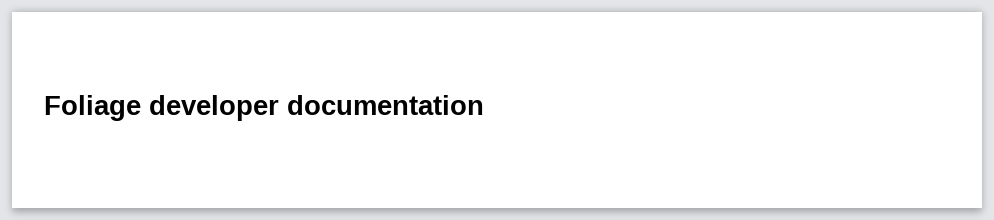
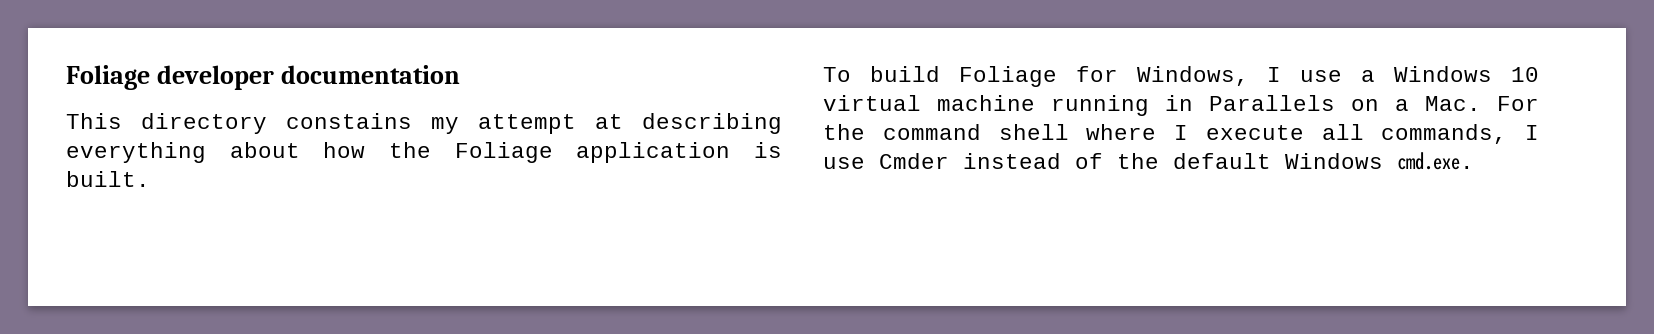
+ This directory constains my attempt at describing everything about how the Foliage application is built.
+ To build Foliage for Windows, I use a Windows 10 virtual machine running in Parallels on a Mac. For the command shell where I execute all commands, I use Cmder instead of the default Windows cmd.exe.

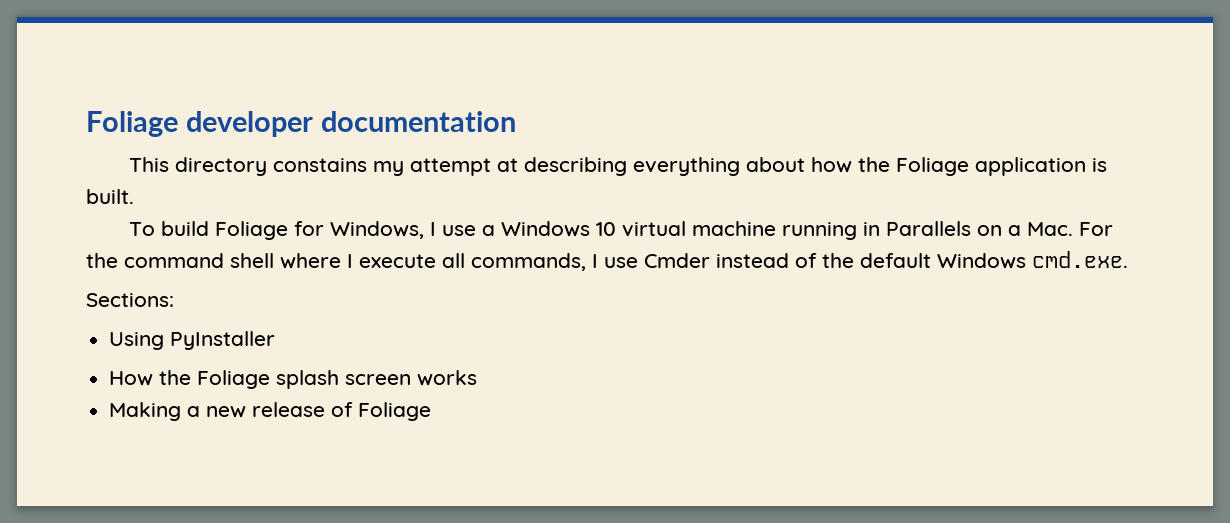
+ Sections:
+ Using PyInstaller
+ How the Foliage splash screen works
+ Making a new release of Foliage

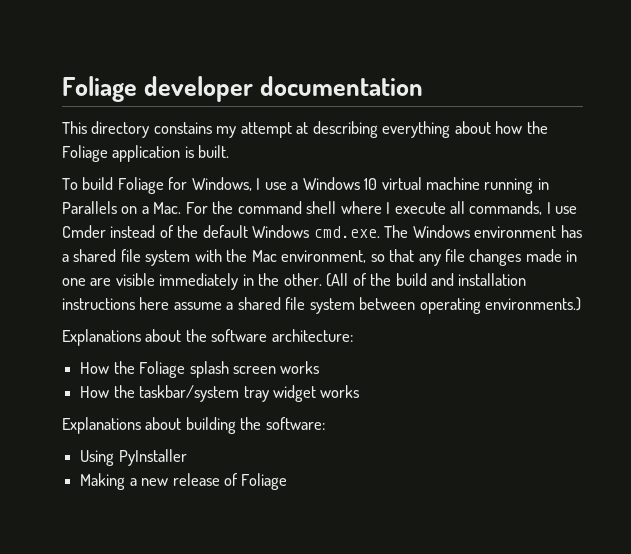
- To build Foliage for Windows, I use a Windows 10 virtual machine running in Parallels on a Mac. For the command shell where I execute all commands, I use Cmder instead of the default Windows cmd.exe.
- Sections:
- Using PyInstaller
+ To build Foliage for Windows, I use a Windows 10 virtual machine running in Parallels on a Mac. For the command shell where I execute all commands, I use Cmder instead of the default Windows cmd.exe. The Windows environment has a shared file system with the Mac environment, so that any file changes made in one are visible immediately in the other. (All of the build and installation instructions here assume a shared file system between operating environments.)
+ Explanations about the software architecture:
+ How the taskbar/system tray widget works
+ Explanations about building the software:
+ Using PyInstaller

